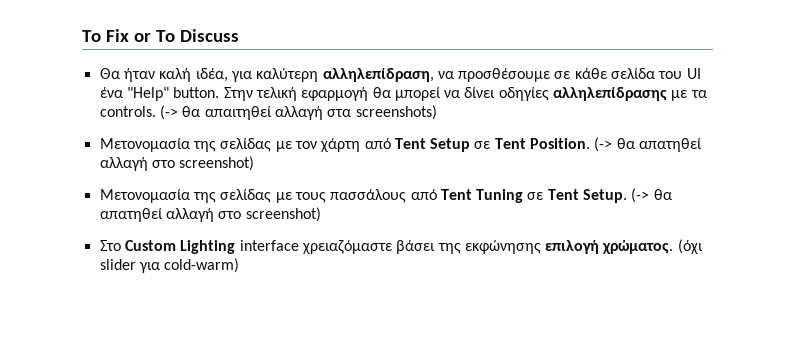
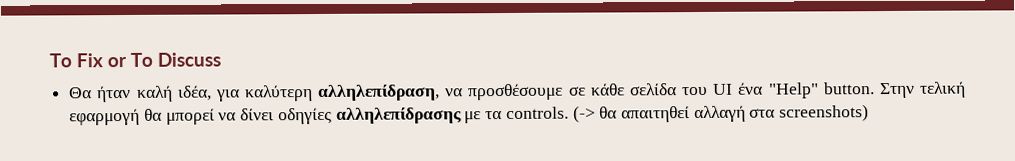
- Μετονομασία της σελίδας με τον χάρτη από Tent Setup σε Tent Position. (-> θα απατηθεί αλλαγή στo screenshot)
- Μετονομασία της σελίδας με τους πασσάλους από Tent Tuning σε Tent Setup. (-> θα απατηθεί αλλαγή στo screenshot)
- Στο Custom Lighting interface χρειαζόμαστε βάσει της εκφώνησης επιλογή χρώματος. (όχι slider για cold-warm)

